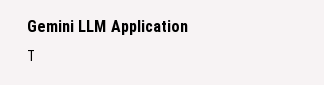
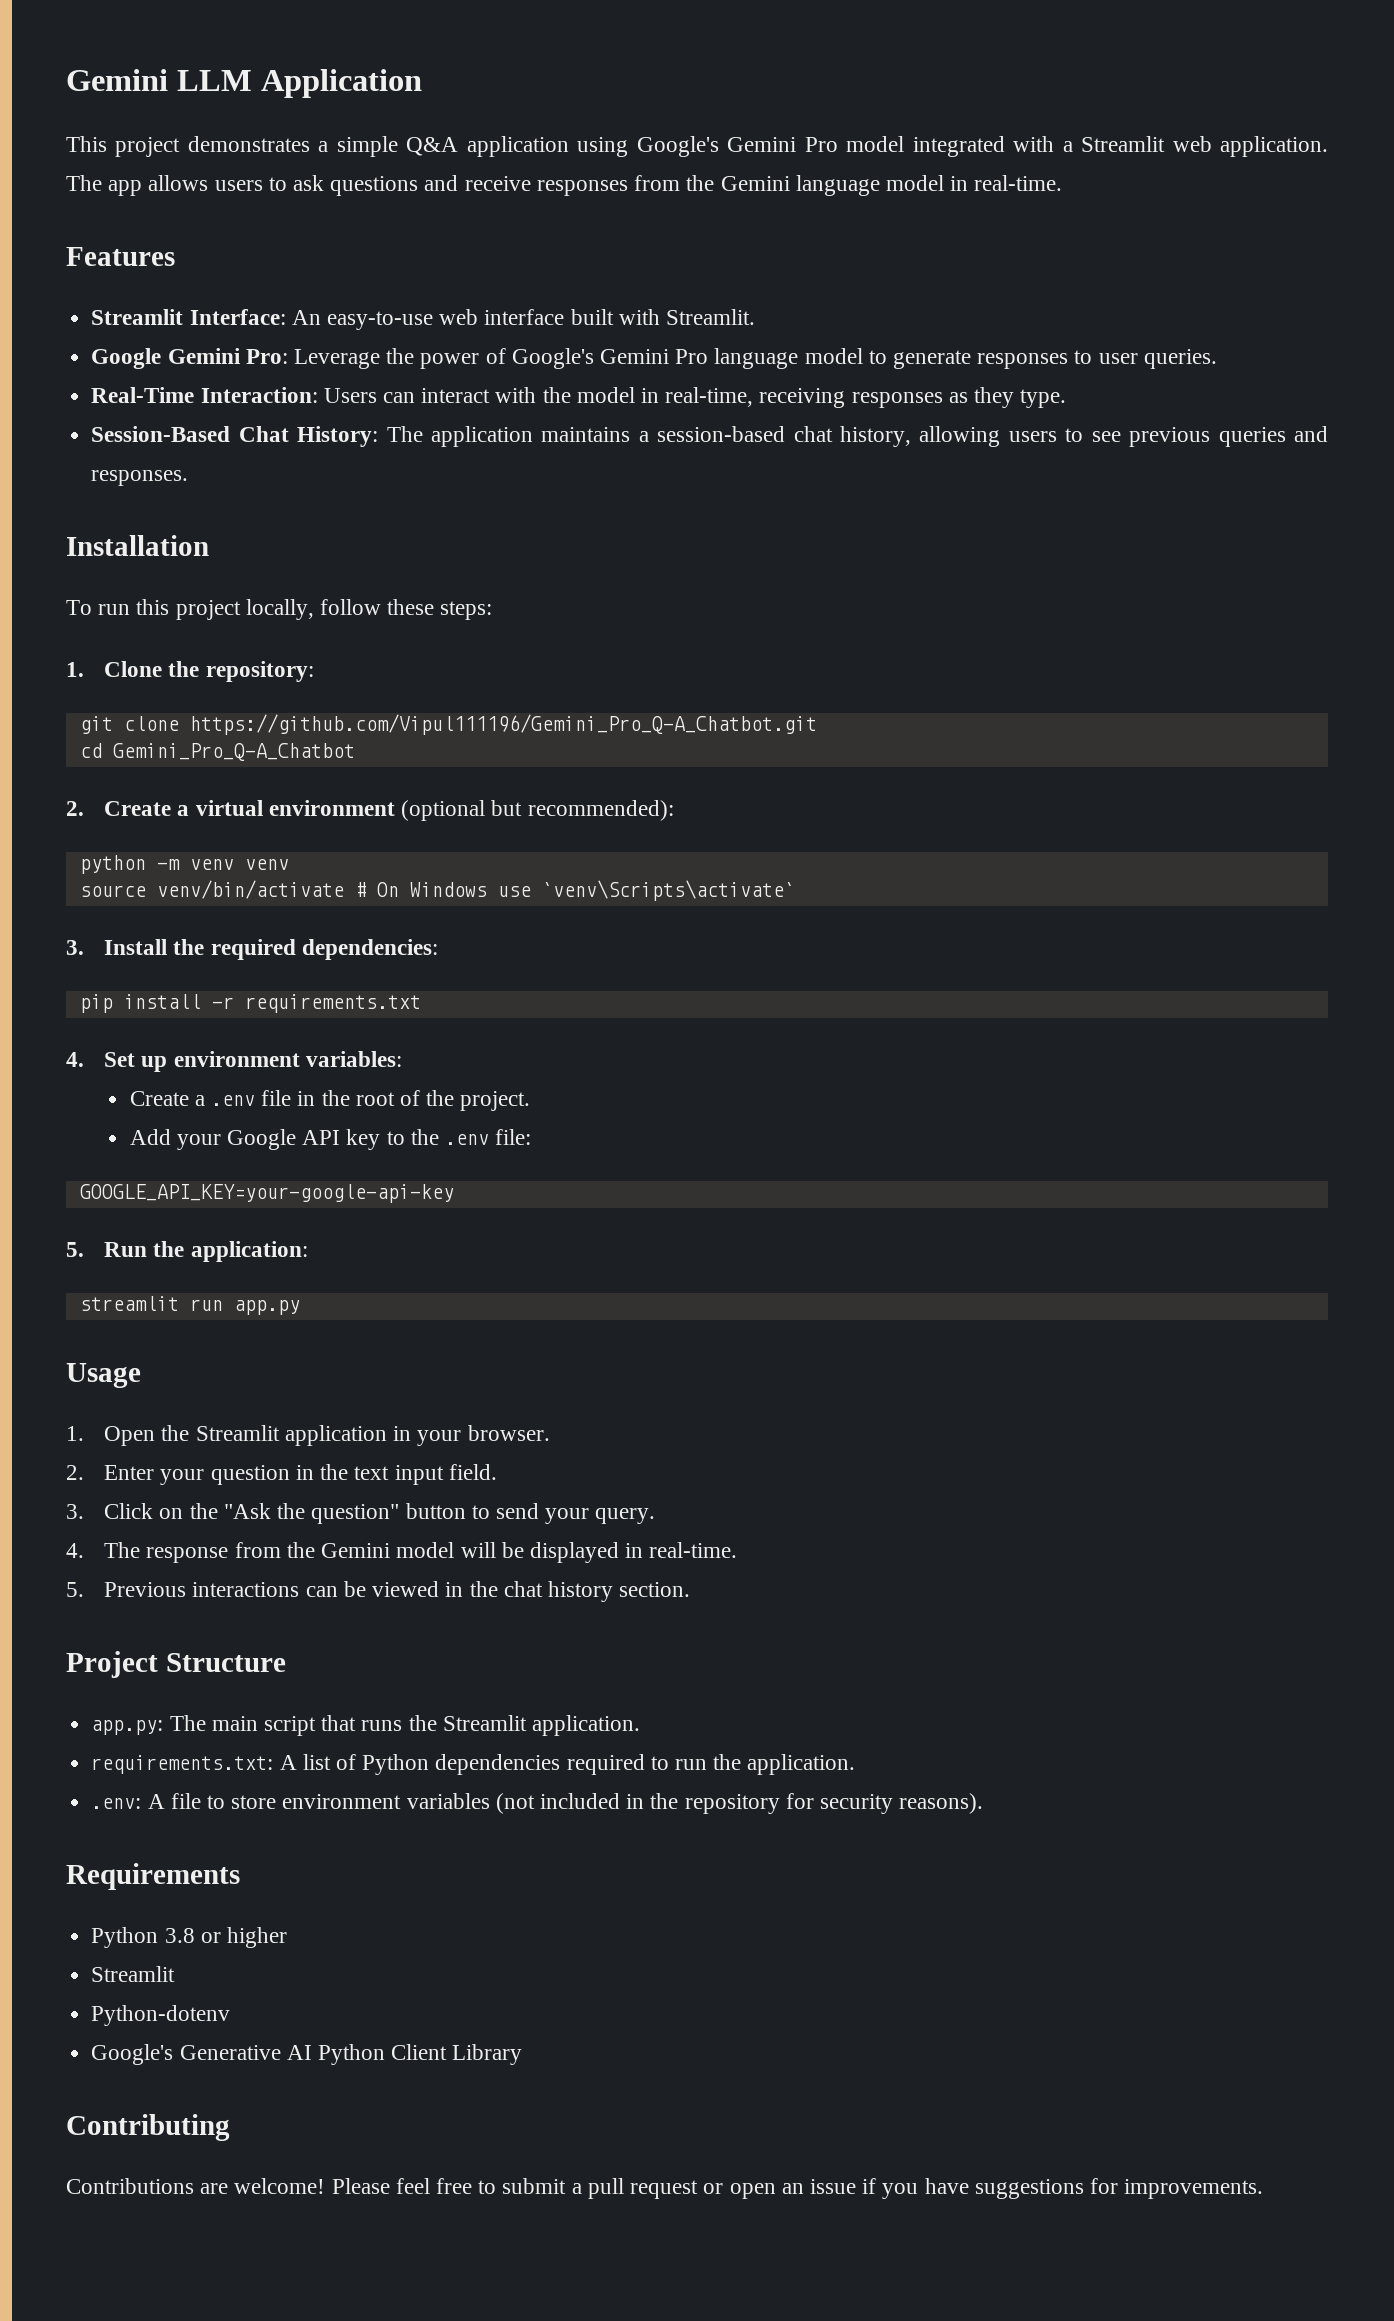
- T
+ This project demonstrates a simple Q&A application using Google's Gemini Pro model integrated with a Streamlit web application. The app allows users to ask questions and receive responses from the Gemini language model in real-time.
+ Features
+ Streamlit Interface: An easy-to-use web interface built with Streamlit.
+ Google Gemini Pro: Leverage the power of Google's Gemini Pro language model to generate responses to user queries.
+ Real-Time Interaction: Users can interact with the model in real-time, receiving responses as they type.
+ Session-Based Chat History: The application maintains a session-based chat history, allowing users to see previous queries and responses.
+ Installation
+ To run this project locally, follow these steps:
+ 1. Clone the repository:
+ git clone https://github.com/Vipul111196/Gemini_Pro_Q-A_Chatbot.git
+ cd Gemini_Pro_Q-A_Chatbot
+ 2. Create a virtual environment (optional but recommended):
+ python -m venv venv
+ source venv/bin/activate # On Windows use `venv\Scripts\activate`
+ 3. Install the required dependencies:
+ pip install -r requirements.txt
+ 4. Set up environment variables:
+ Create a .env file in the root of the project.
+ Add your Google API key to the .env file:
+ GOOGLE_API_KEY=your-google-api-key
+ 5. Run the application:
+ streamlit run app.py
+ Usage
+ 1. Open the Streamlit application in your browser.
+ 2. Enter your question in the text input field.
+ 3. Click on the "Ask the question" button to send your query.
+ 4. The response from the Gemini model will be displayed in real-time.
+ 5. Previous interactions can be viewed in the chat history section.
+ Project Structure
+ app.py: The main script that runs the Streamlit application.
+ requirements.txt: A list of Python dependencies required to run the application.
+ .env: A file to store environment variables (not included in the repository for security reasons).
+ Requirements
+ Python 3.8 or higher
+ Streamlit
+ Python-dotenv
+ Google's Generative AI Python Client Library
+ Contributing
+ Contributions are welcome! Please feel free to submit a pull request or open an issue if you have suggestions for improvements.

